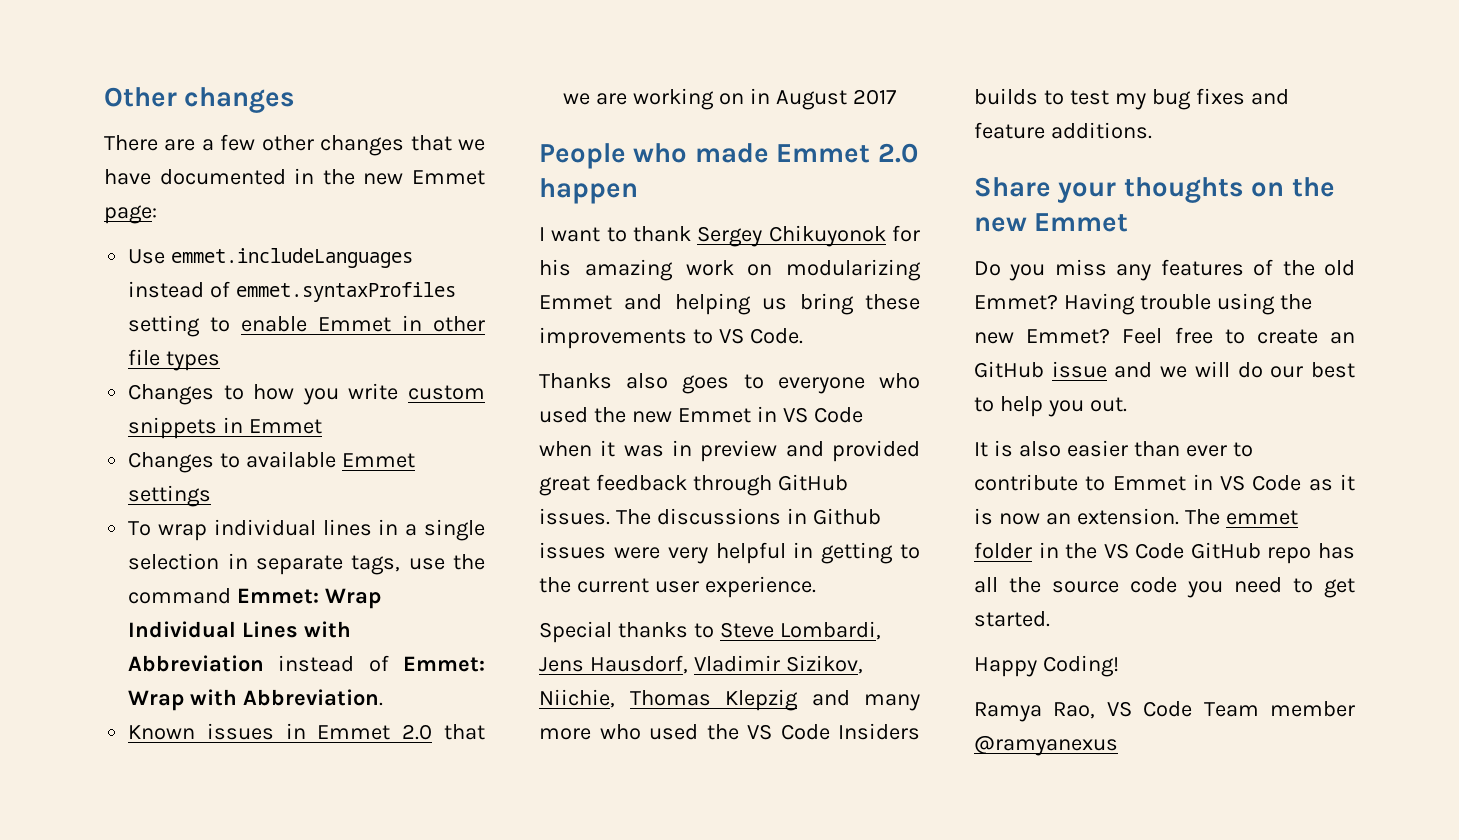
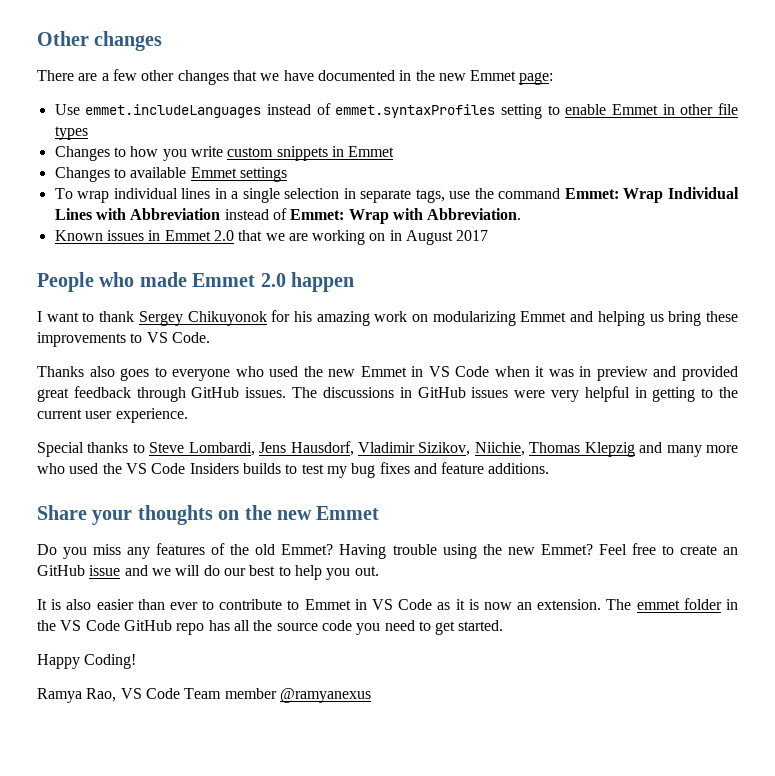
- The discussions in Github issues were very helpful in getting to the current user experience.
+ The discussions in GitHub issues were very helpful in getting to the current user experience.

